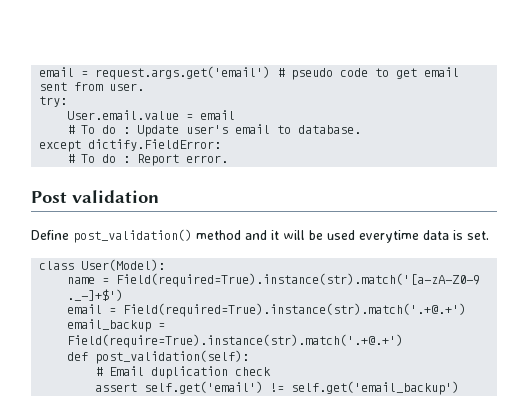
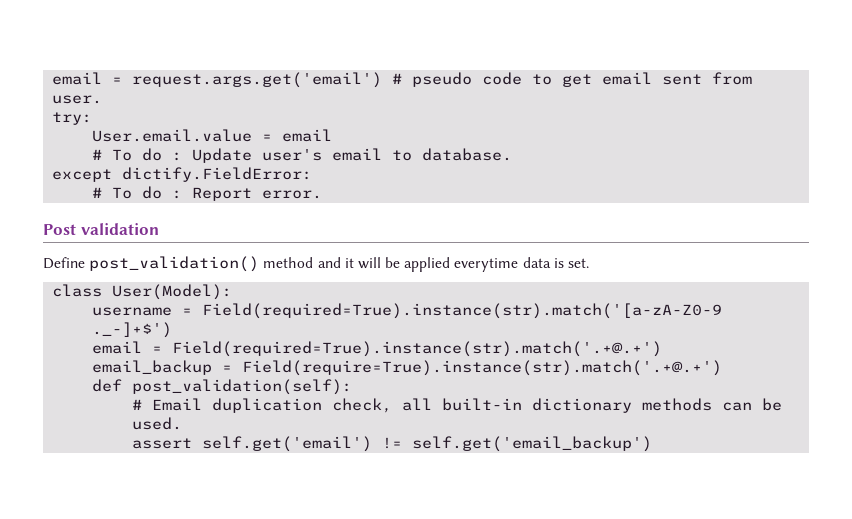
- Define post_validation() method and it will be used everytime data is set.
+ Define post_validation() method and it will be applied everytime data is set.
- name = Field(required=True).instance(str).match('[a-zA-Z0-9 ._-]+$')
+ username = Field(required=True).instance(str).match('[a-zA-Z0-9 ._-]+$')
- # Email duplication check
+ # Email duplication check, all built-in dictionary methods can be used.

